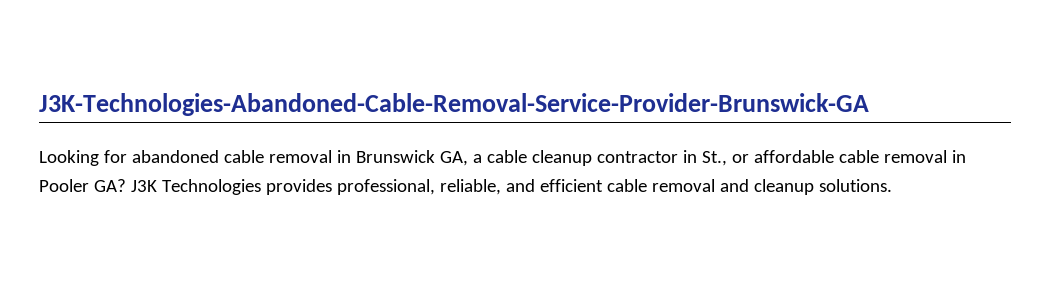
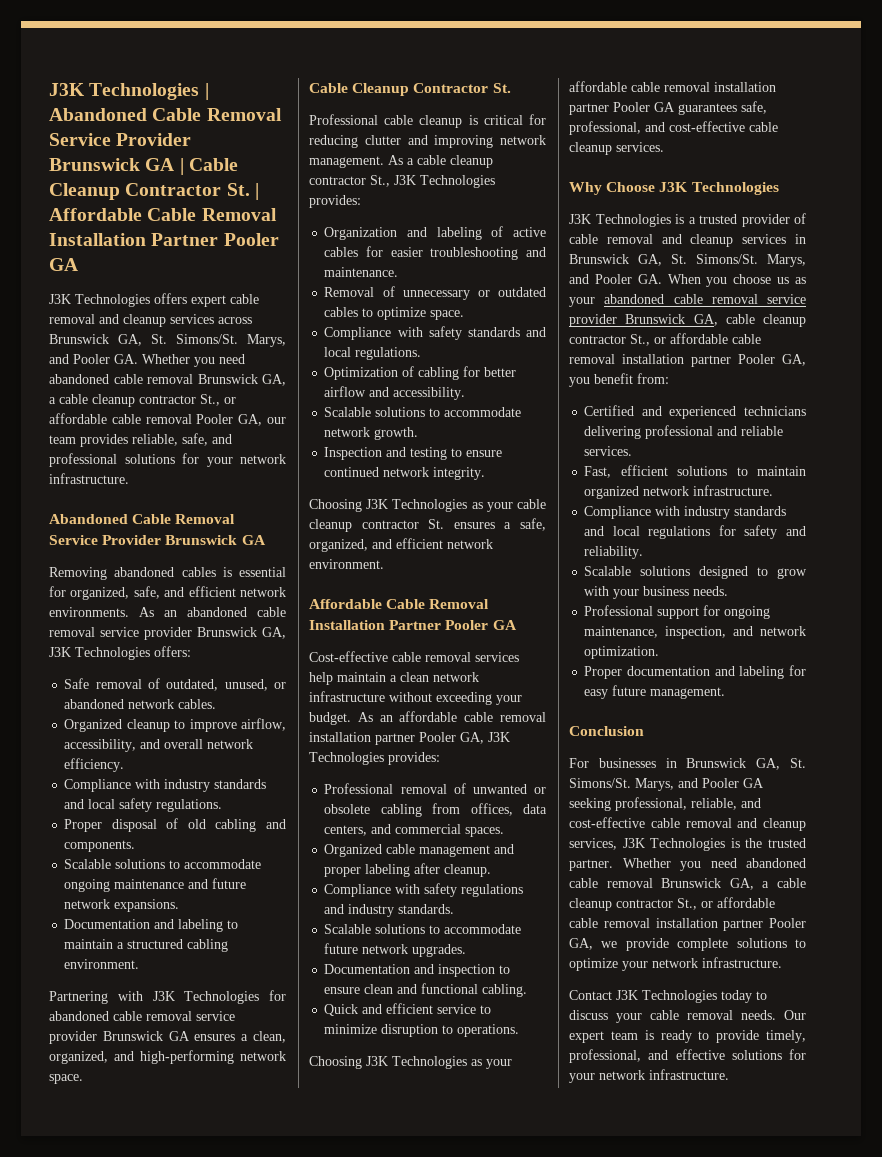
- J3K-Technologies-Abandoned-Cable-Removal-Service-Provider-Brunswick-GA
- Looking for abandoned cable removal in Brunswick GA, a cable cleanup contractor in St., or affordable cable removal in Pooler GA? J3K Technologies provides professional, reliable, and efficient cable removal and cleanup solutions.
+ J3K Technologies | Abandoned Cable Removal Service Provider Brunswick GA | Cable Cleanup Contractor St. | Affordable Cable Removal Installation Partner Pooler GA
+ J3K Technologies offers expert cable removal and cleanup services across Brunswick GA, St. Simons/St. Marys, and Pooler GA. Whether you need abandoned cable removal Brunswick GA, a cable cleanup contractor St., or affordable cable removal Pooler GA, our team provides reliable, safe, and professional solutions for your network infrastructure.
+ Abandoned Cable Removal Service Provider Brunswick GA
+ Removing abandoned cables is essential for organized, safe, and efficient network environments. As an abandoned cable removal service provider Brunswick GA, J3K Technologies offers:
+ Safe removal of outdated, unused, or abandoned network cables.
+ Organized cleanup to improve airflow, accessibility, and overall network efficiency.
+ Compliance with industry standards and local safety regulations.
+ Proper disposal of old cabling and components.
+ Scalable solutions to accommodate ongoing maintenance and future network expansions.
+ Documentation and labeling to maintain a structured cabling environment.
+ Partnering with J3K Technologies for abandoned cable removal service provider Brunswick GA ensures a clean, organized, and high-performing network space.
+ Cable Cleanup Contractor St.
+ Professional cable cleanup is critical for reducing clutter and improving network management. As a cable cleanup contractor St., J3K Technologies provides:
+ Organization and labeling of active cables for easier troubleshooting and maintenance.
+ Removal of unnecessary or outdated cables to optimize space.
+ Compliance with safety standards and local regulations.
+ Optimization of cabling for better airflow and accessibility.
+ Scalable solutions to accommodate network growth.
+ Inspection and testing to ensure continued network integrity.
+ Choosing J3K Technologies as your cable cleanup contractor St. ensures a safe, organized, and efficient network environment.
+ Affordable Cable Removal Installation Partner Pooler GA
+ Cost-effective cable removal services help maintain a clean network infrastructure without exceeding your budget. As an affordable cable removal installation partner Pooler GA, J3K Technologies provides:
+ Professional removal of unwanted or obsolete cabling from offices, data centers, and commercial spaces.
+ Organized cable management and proper labeling after cleanup.
+ Compliance with safety regulations and industry standards.
+ Scalable solutions to accommodate future network upgrades.
+ Documentation and inspection to ensure clean and functional cabling.
+ Quick and efficient service to minimize disruption to operations.
+ Choosing J3K Technologies as your affordable cable removal installation partner Pooler GA guarantees safe, professional, and cost-effective cable cleanup services.
+ Why Choose J3K Technologies
+ J3K Technologies is a trusted provider of cable removal and cleanup services in Brunswick GA, St. Simons/St. Marys, and Pooler GA. When you choose us as your abandoned cable removal service provider Brunswick GA, cable cleanup contractor St., or affordable cable removal installation partner Pooler GA, you benefit from:
+ Certified and experienced technicians delivering professional and reliable services.
+ Fast, efficient solutions to maintain organized network infrastructure.
+ Compliance with industry standards and local regulations for safety and reliability.
+ Scalable solutions designed to grow with your business needs.
+ Professional support for ongoing maintenance, inspection, and network optimization.
+ Proper documentation and labeling for easy future management.
+ Conclusion
+ For businesses in Brunswick GA, St. Simons/St. Marys, and Pooler GA seeking professional, reliable, and cost-effective cable removal and cleanup services, J3K Technologies is the trusted partner. Whether you need abandoned cable removal Brunswick GA, a cable cleanup contractor St., or affordable cable removal installation partner Pooler GA, we provide complete solutions to optimize your network infrastructure.
+ Contact J3K Technologies today to discuss your cable removal needs. Our expert team is ready to provide timely, professional, and effective solutions for your network infrastructure.

